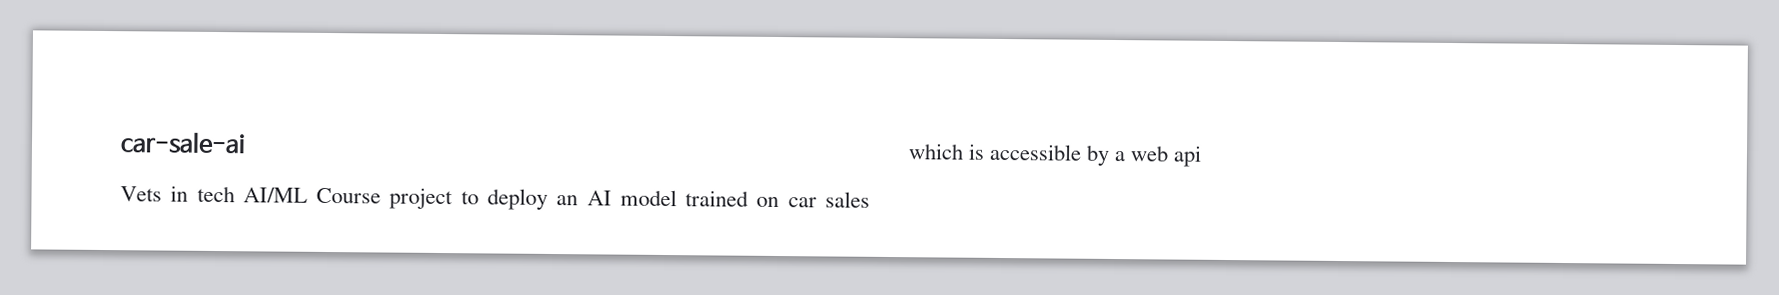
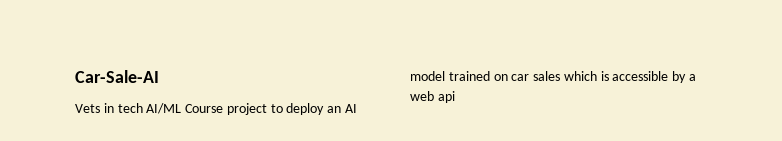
- car-sale-ai
+ Car-Sale-AI

